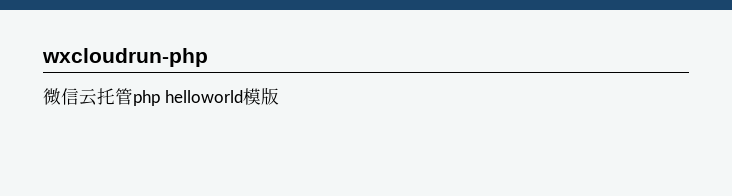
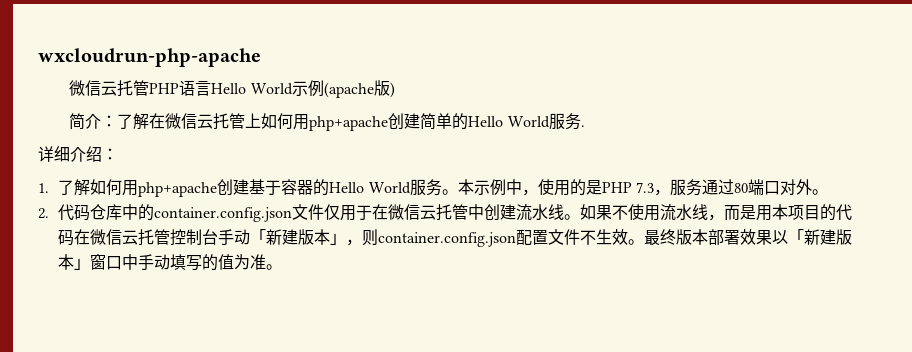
- wxcloudrun-php
- 微信云托管php helloworld模版
+ wxcloudrun-php-apache
+ 微信云托管PHP语言Hello World示例(apache版)
+ 简介：了解在微信云托管上如何用php+apache创建简单的Hello World服务.
+ 详细介绍：
+ 1.了解如何用php+apache创建基于容器的Hello World服务。本示例中，使用的是PHP 7.3，服务通过80端口对外。
+ 2.代码仓库中的container.config.json文件仅用于在微信云托管中创建流水线。如果不使用流水线，而是用本项目的代码在微信云托管控制台手动「新建版本」，则container.config.json配置文件不生效。最终版本部署效果以「新建版本」窗口中手动填写的值为准。

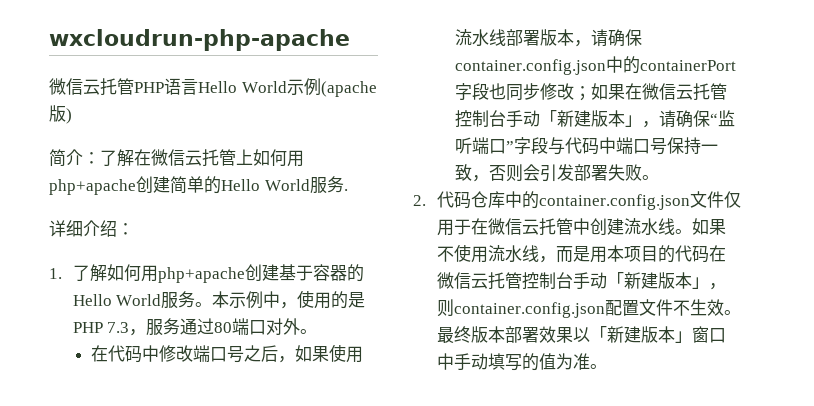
+ 在代码中修改端口号之后，如果使用流水线部署版本，请确保container.config.json中的containerPort字段也同步修改；如果在微信云托管控制台手动「新建版本」，请确保“监听端口”字段与代码中端口号保持一致，否则会引发部署失败。

